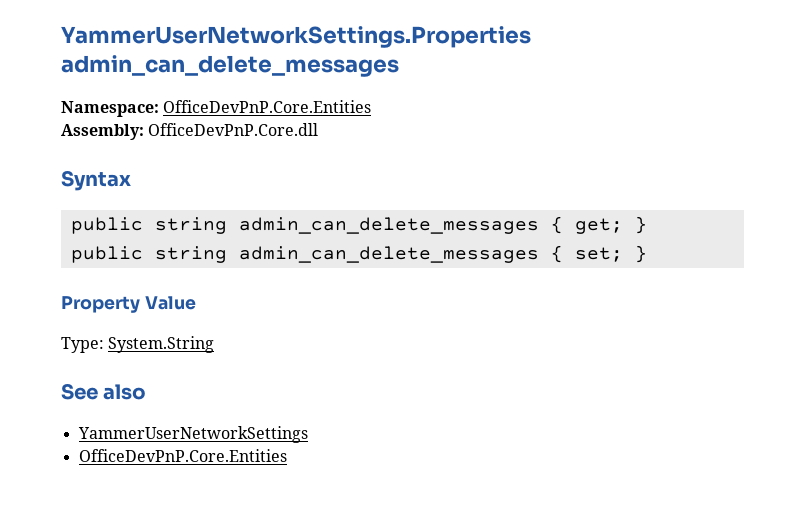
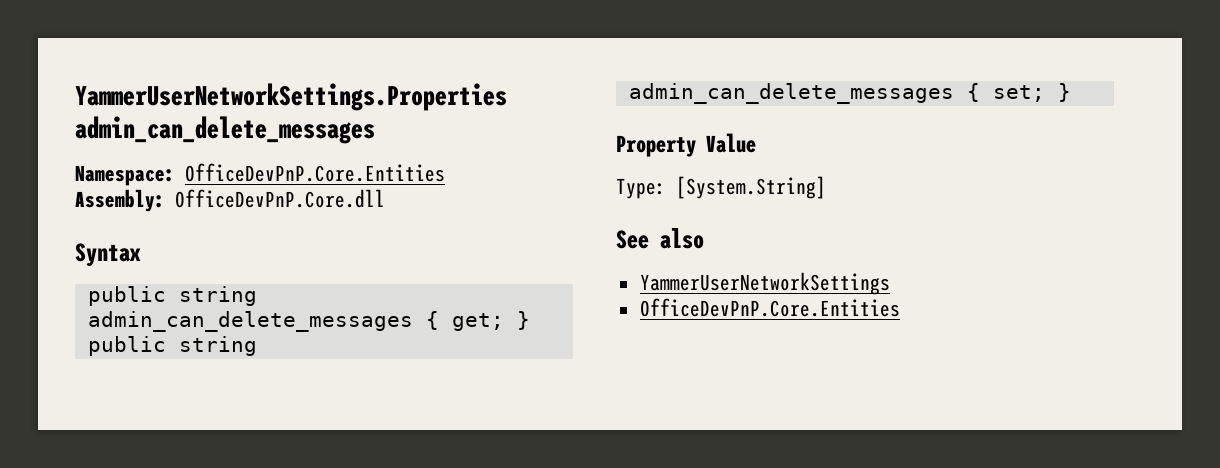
- Type: System.String
+ Type: [System.String]

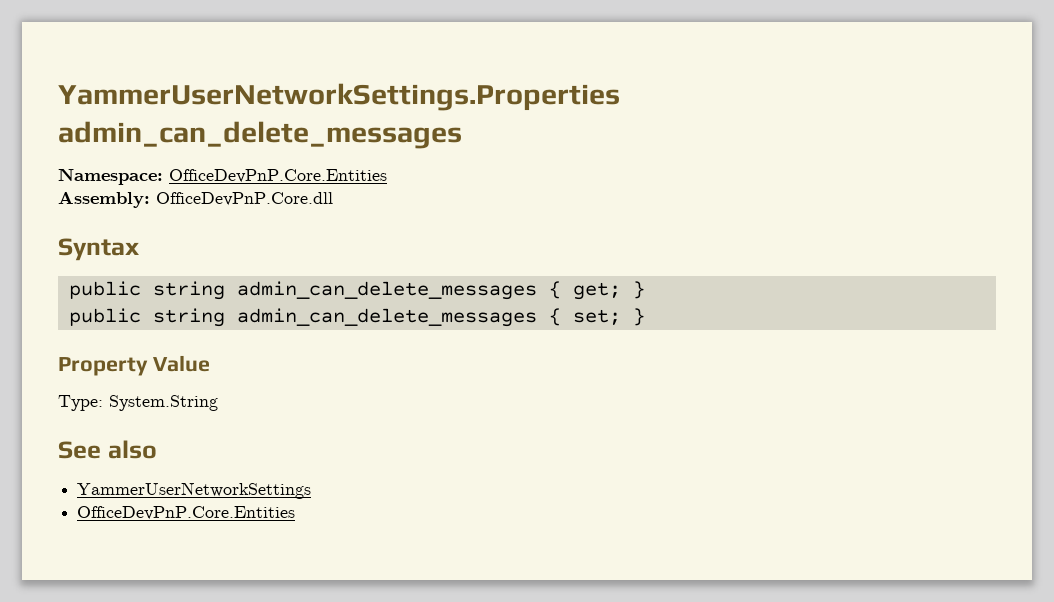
- Type: [System.String]
+ Type: System.String

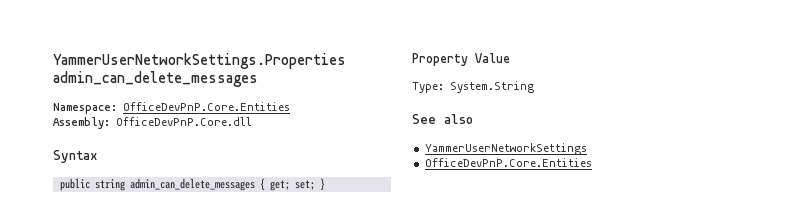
- public string admin_can_delete_messages { get; }
- public string admin_can_delete_messages { set; }
+ public string admin_can_delete_messages { get; set; }

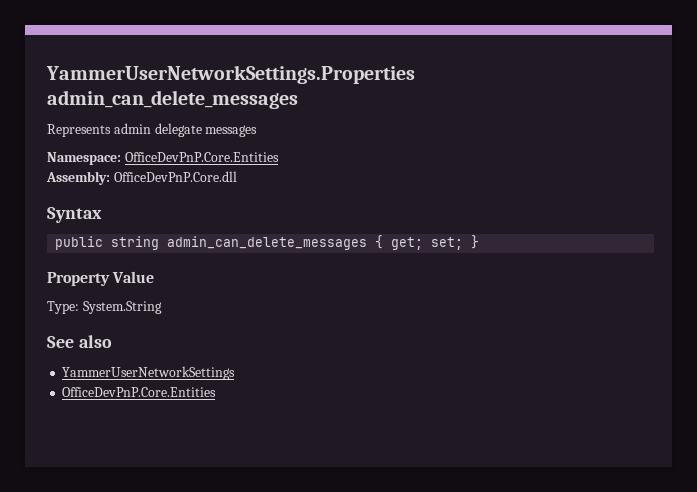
+ Represents admin delegate messages

